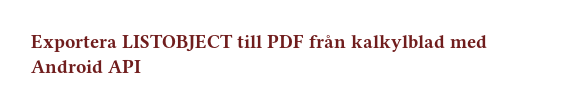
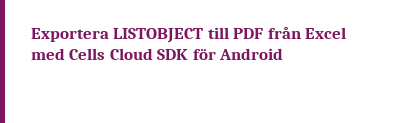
- Exportera LISTOBJECT till PDF från kalkylblad med Android API
+ Exportera LISTOBJECT till PDF från Excel med Cells Cloud SDK för Android

